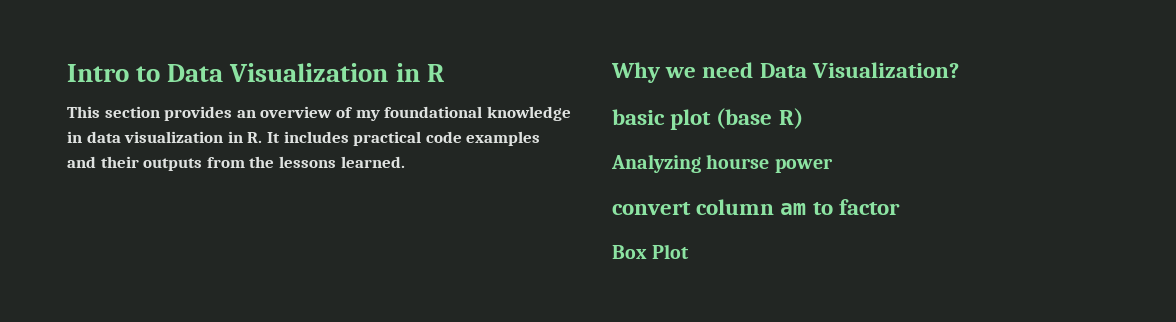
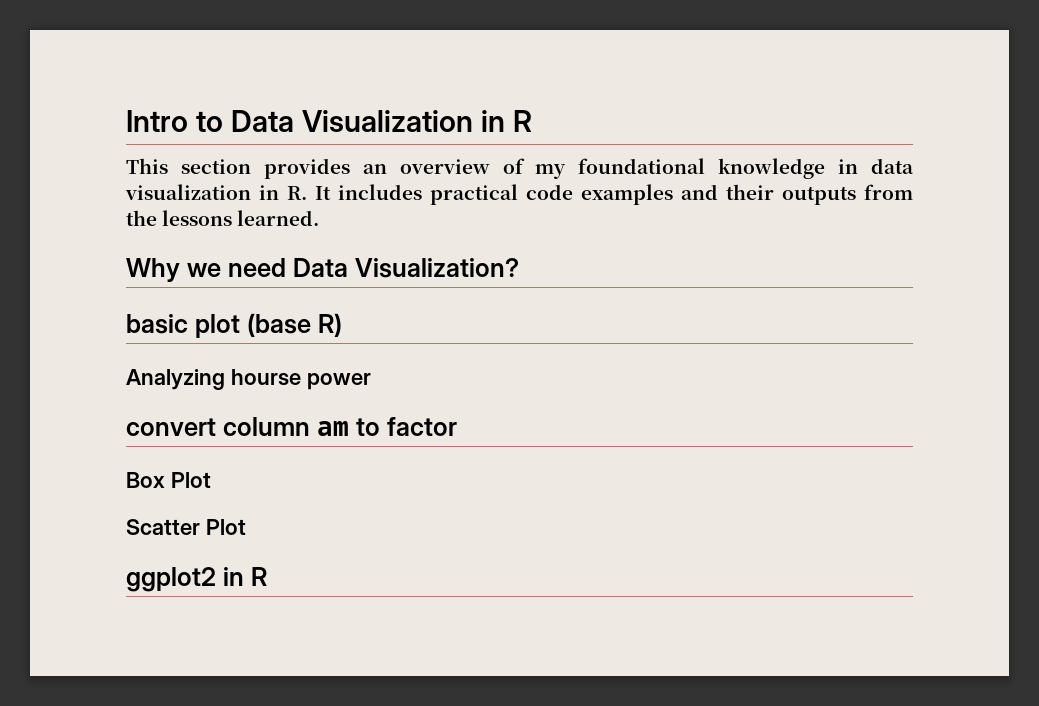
+ Scatter Plot
+ ggplot2 in R

